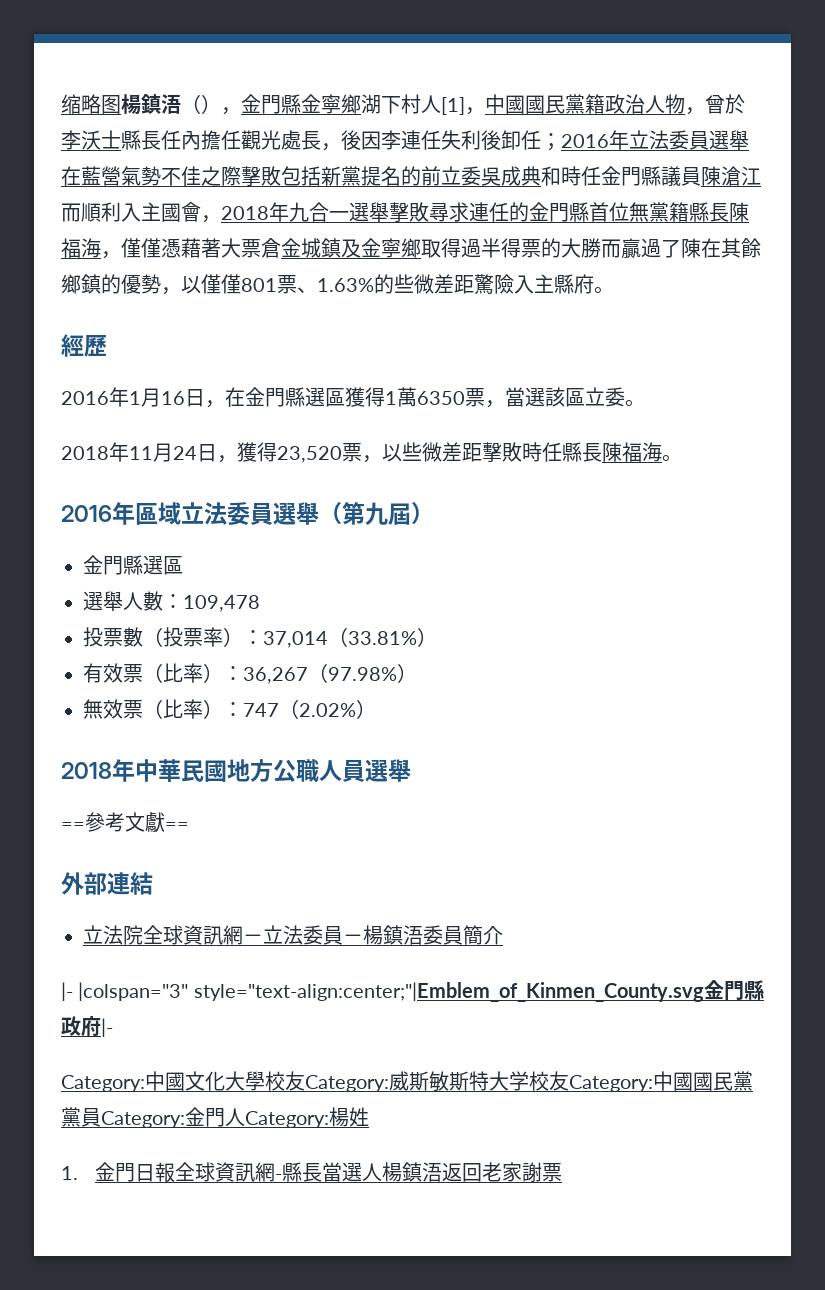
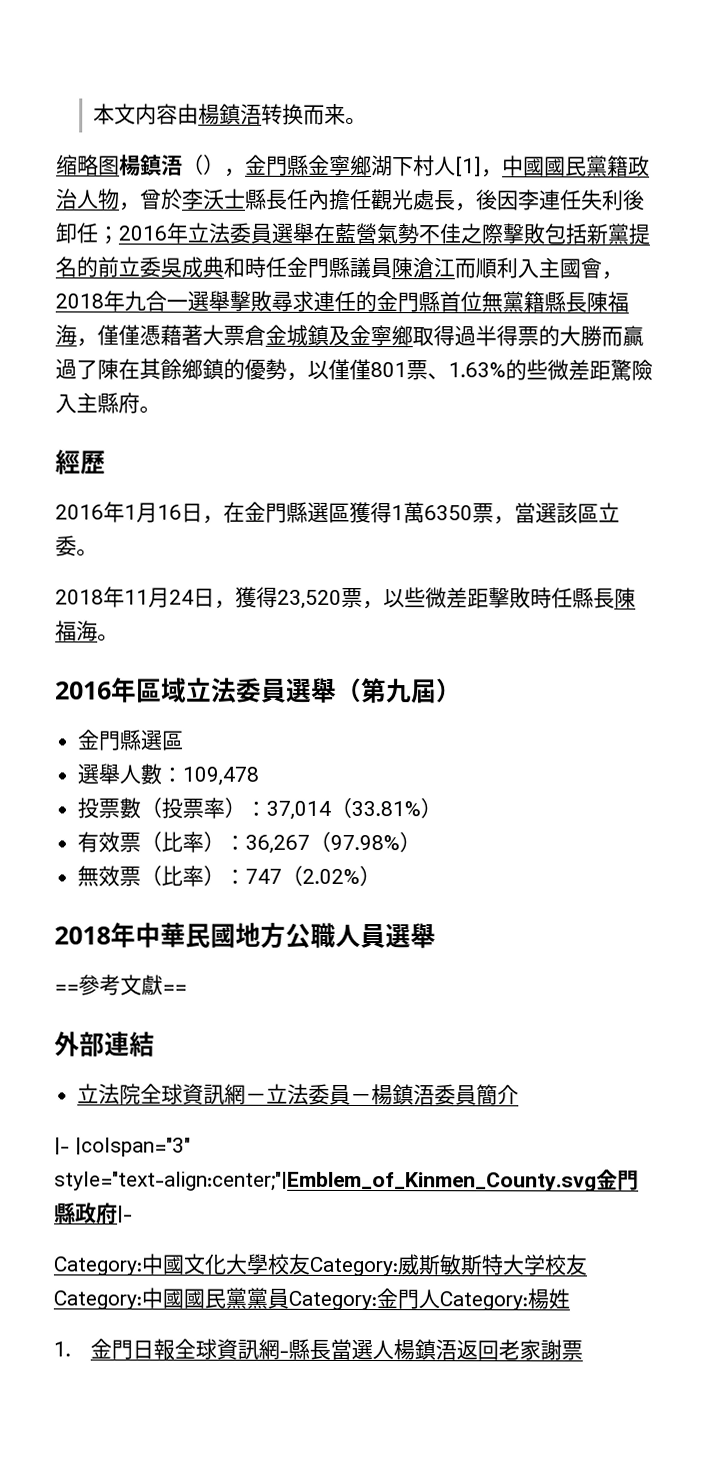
+ 本文内容由楊鎮浯转换而来。

